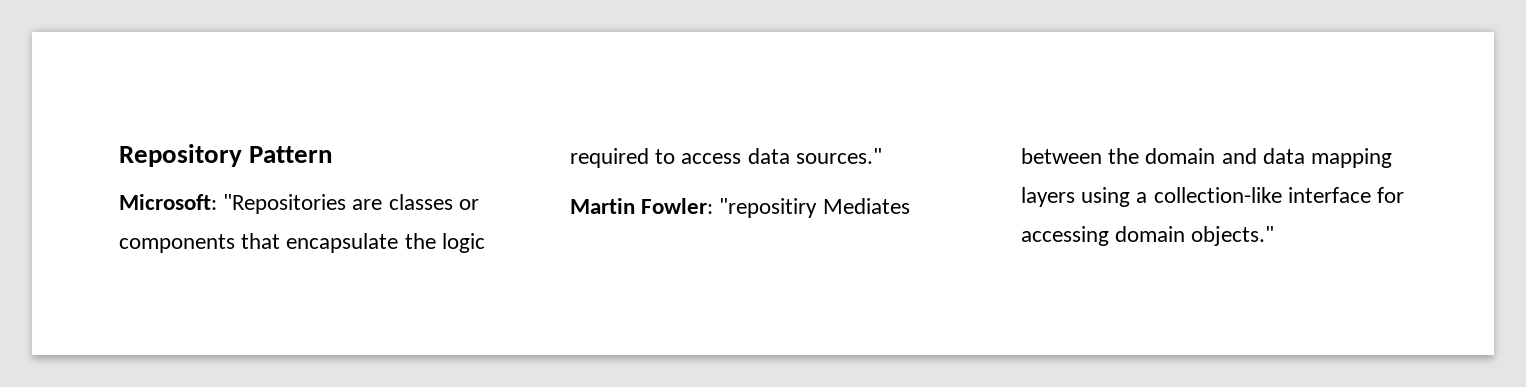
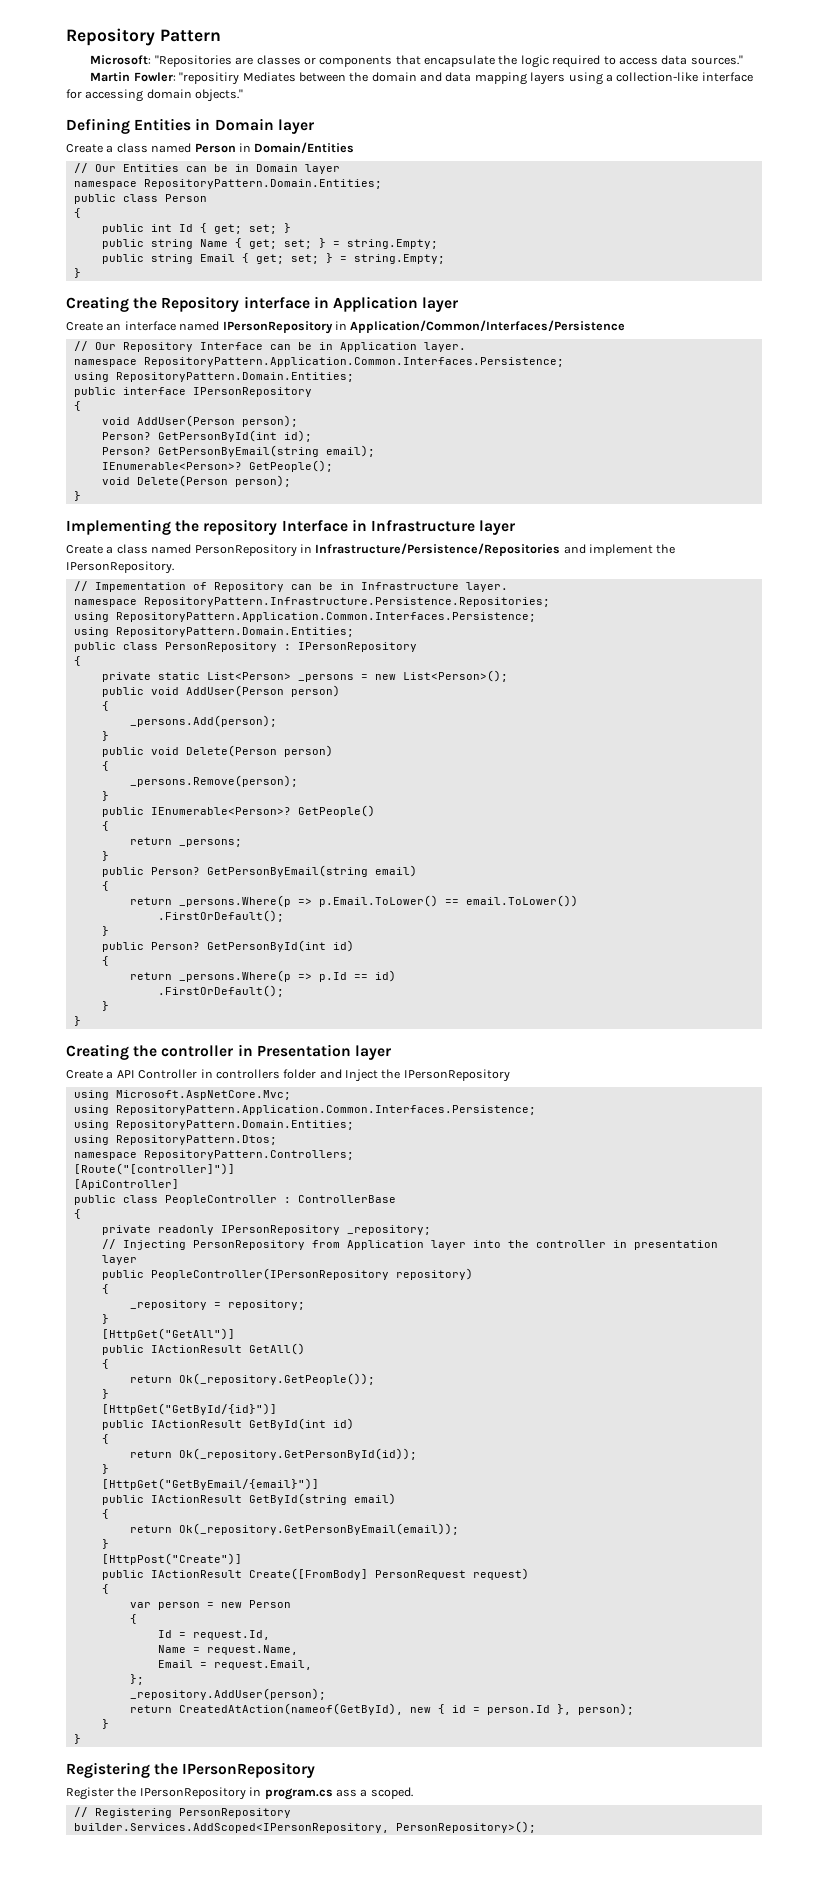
+ Defining Entities in Domain layer
+ Create a class named Person in Domain/Entities
+ // Our Entities can be in Domain layer
+ namespace RepositoryPattern.Domain.Entities;
+ public class Person
+ {
+ public int Id { get; set; }
+ public string Name { get; set; } = string.Empty;
+ public string Email { get; set; } = string.Empty;
+ }
+ Creating the Repository interface in Application layer
+ Create an interface named IPersonRepository in Application/Common/Interfaces/Persistence
+ // Our Repository Interface can be in Application layer.
+ namespace RepositoryPattern.Application.Common.Interfaces.Persistence;
+ using RepositoryPattern.Domain.Entities;
+ public interface IPersonRepository
+ {
+ void AddUser(Person person);
+ Person? GetPersonById(int id);
+ Person? GetPersonByEmail(string email);
+ IEnumerable<Person>? GetPeople();
+ void Delete(Person person);
+ }
+ Implementing the repository Interface in Infrastructure layer
+ Create a class named PersonRepository in Infrastructure/Persistence/Repositories and implement the IPersonRepository.
+ // Impementation of Repository can be in Infrastructure layer.
+ namespace RepositoryPattern.Infrastructure.Persistence.Repositories;
+ using RepositoryPattern.Application.Common.Interfaces.Persistence;
+ using RepositoryPattern.Domain.Entities;
+ public class PersonRepository : IPersonRepository
+ {
+ private static List<Person> _persons = new List<Person>();
+ public void AddUser(Person person)
+ {
+ _persons.Add(person);
+ }
+ public void Delete(Person person)
+ {
+ _persons.Remove(person);
+ }
+ public IEnumerable<Person>? GetPeople()
+ {
+ return _persons;
+ }
+ public Person? GetPersonByEmail(string email)
+ {
+ return _persons.Where(p => p.Email.ToLower() == email.ToLower())
+ .FirstOrDefault();
+ }
+ public Person? GetPersonById(int id)
+ {
+ return _persons.Where(p => p.Id == id)
+ .FirstOrDefault();
+ }
+ }
+ Creating the controller in Presentation layer
+ Create a API Controller in controllers folder and Inject the IPersonRepository
+ using Microsoft.AspNetCore.Mvc;
+ using RepositoryPattern.Application.Common.Interfaces.Persistence;
+ using RepositoryPattern.Domain.Entities;
+ using RepositoryPattern.Dtos;
+ namespace RepositoryPattern.Controllers;
+ [Route("[controller]")]
+ [ApiController]
+ public class PeopleController : ControllerBase
+ {
+ private readonly IPersonRepository _repository;
+ // Injecting PersonRepository from Application layer into the controller in presentation layer
+ public PeopleController(IPersonRepository repository)
+ {
+ _repository = repository;
+ }
+ [HttpGet("GetAll")]
+ public IActionResult GetAll()
+ {
+ return Ok(_repository.GetPeople());
+ }
+ [HttpGet("GetById/{id}")]
+ public IActionResult GetById(int id)
+ {
+ return Ok(_repository.GetPersonById(id));
+ }
+ [HttpGet("GetByEmail/{email}")]
+ public IActionResult GetById(string email)
+ {
+ return Ok(_repository.GetPersonByEmail(email));
+ }
+ [HttpPost("Create")]
+ public IActionResult Create([FromBody] PersonRequest request)
+ {
+ var person = new Person
+ {
+ Id = request.Id,
+ Name = request.Name,
+ Email = request.Email,
+ };
+ _repository.AddUser(person);
+ return CreatedAtAction(nameof(GetById), new { id = person.Id }, person);
+ }
+ }
+ Registering the IPersonRepository
+ Register the IPersonRepository in program.cs ass a scoped.
+ // Registering PersonRepository
+ builder.Services.AddScoped<IPersonRepository, PersonRepository>();

